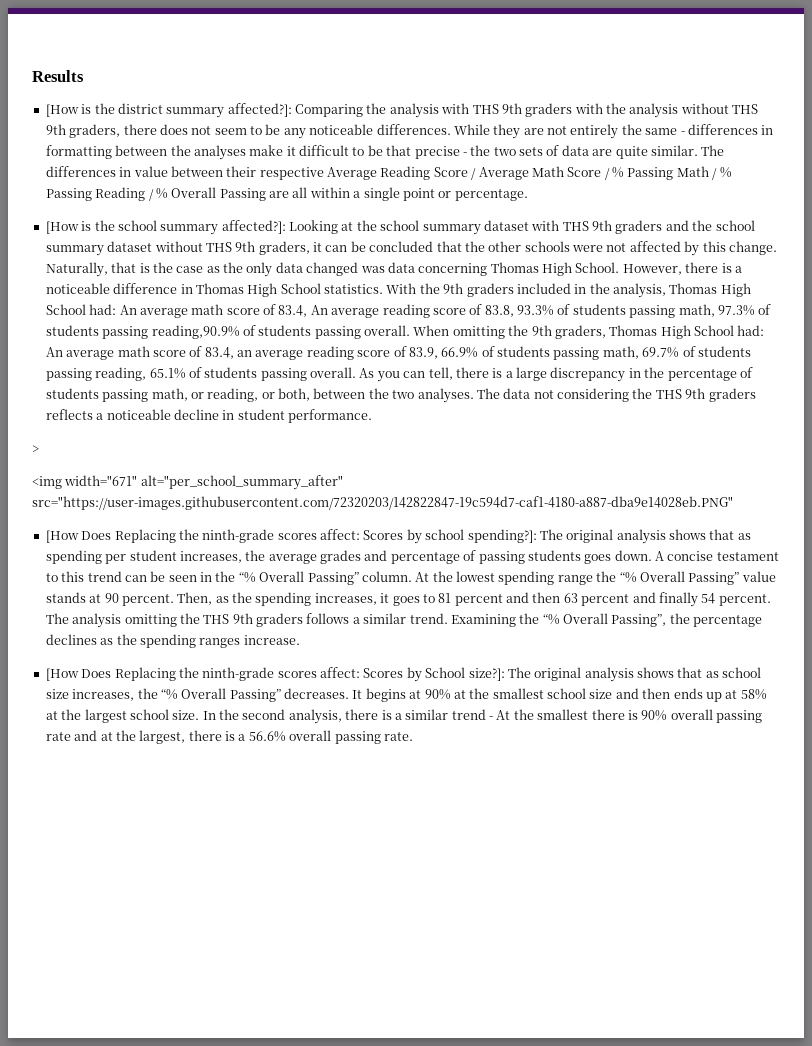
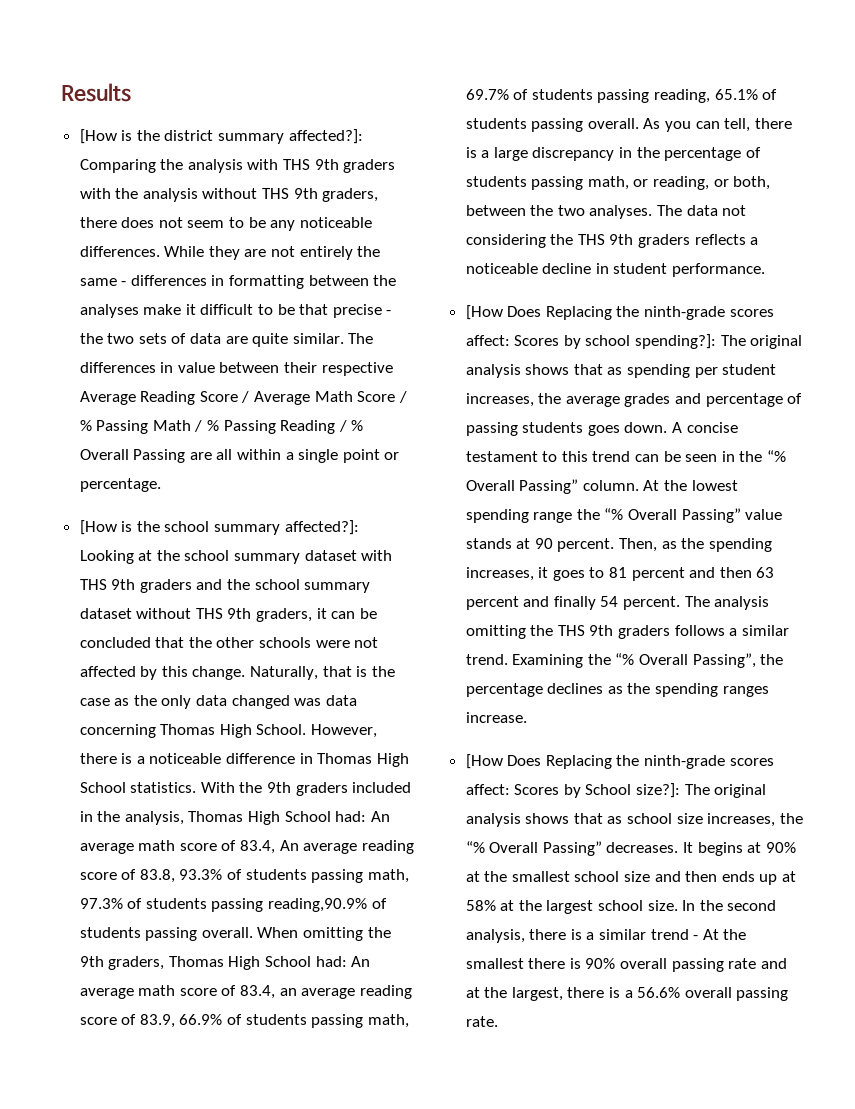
- >
- <img width="671" alt="per_school_summary_after" src="https://user-images.githubusercontent.com/72320203/142822847-19c594d7-caf1-4180-a887-dba9e14028eb.PNG"

